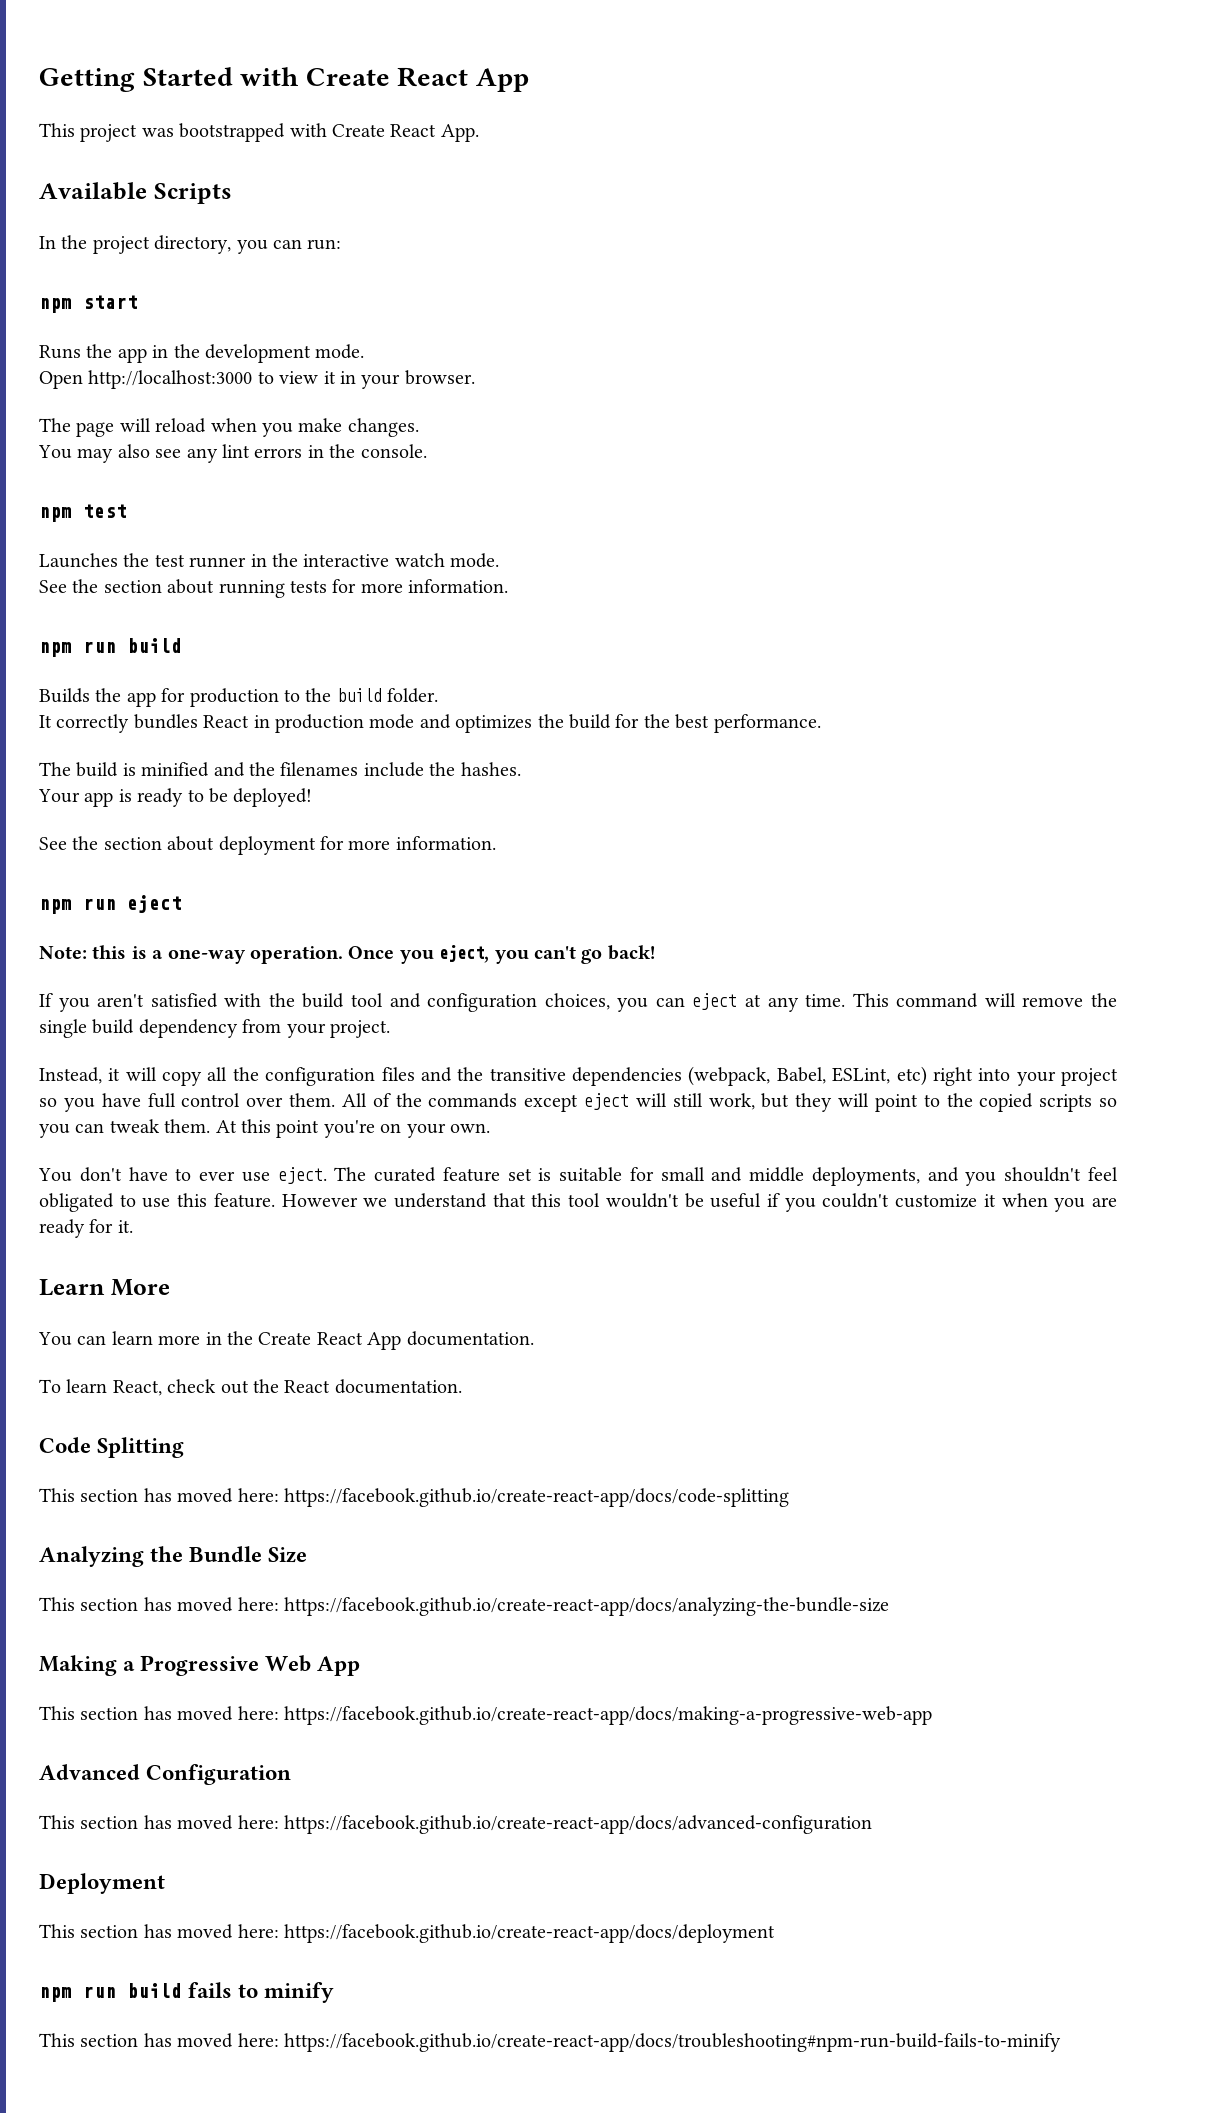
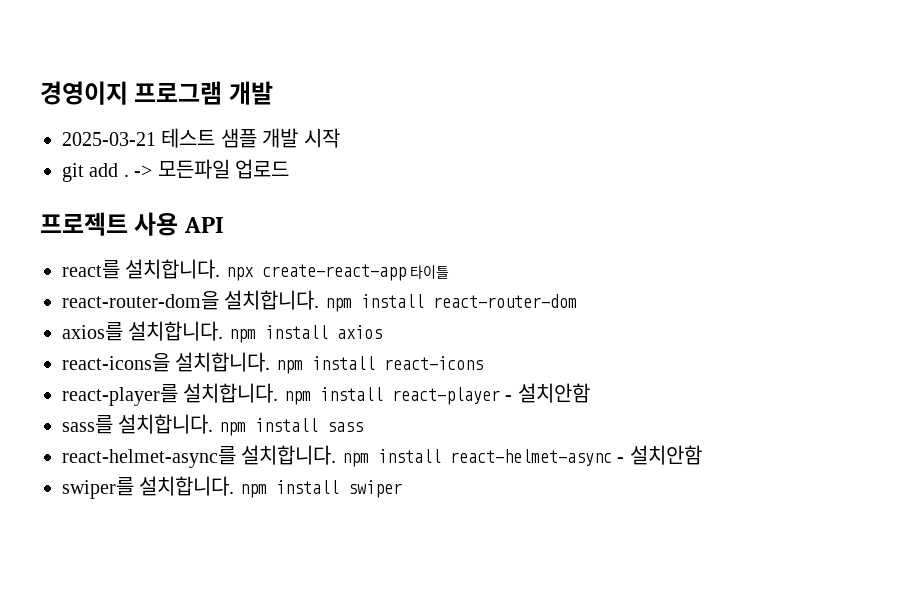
- Getting Started with Create React App
- This project was bootstrapped with Create React App.
- Available Scripts
- In the project directory, you can run:
- npm start
- Runs the app in the development mode.
- Open http://localhost:3000 to view it in your browser.
- The page will reload when you make changes.
- You may also see any lint errors in the console.
- npm test
- Launches the test runner in the interactive watch mode.
- See the section about running tests for more information.
- npm run build
- Builds the app for production to the build folder.
- It correctly bundles React in production mode and optimizes the build for the best performance.
- The build is minified and the filenames include the hashes.
- Your app is ready to be deployed!
- See the section about deployment for more information.
- npm run eject
- Note: this is a one-way operation. Once you eject, you can't go back!
- If you aren't satisfied with the build tool and configuration choices, you can eject at any time. This command will remove the single build dependency from your project.
- Instead, it will copy all the configuration files and the transitive dependencies (webpack, Babel, ESLint, etc) right into your project so you have full control over them. All of the commands except eject will still work, but they will point to the copied scripts so you can tweak them. At this point you're on your own.
- You don't have to ever use eject. The curated feature set is suitable for small and middle deployments, and you shouldn't feel obligated to use this feature. However we understand that this tool wouldn't be useful if you couldn't customize it when you are ready for it.
- Learn More
- You can learn more in the Create React App documentation.
- To learn React, check out the React documentation.
- Code Splitting
- This section has moved here: https://facebook.github.io/create-react-app/docs/code-splitting
- Analyzing the Bundle Size
- This section has moved here: https://facebook.github.io/create-react-app/docs/analyzing-the-bundle-size
- Making a Progressive Web App
- This section has moved here: https://facebook.github.io/create-react-app/docs/making-a-progressive-web-app
- Advanced Configuration
- This section has moved here: https://facebook.github.io/create-react-app/docs/advanced-configuration
- Deployment
- This section has moved here: https://facebook.github.io/create-react-app/docs/deployment
- npm run build fails to minify
- This section has moved here: https://facebook.github.io/create-react-app/docs/troubleshooting#npm-run-build-fails-to-minify
+ 경영이지 프로그램 개발
+ 2025-03-21 테스트 샘플 개발 시작
+ git add . -> 모든파일 업로드
+ 프로젝트 사용 API
+ react를 설치합니다. npx create-react-app 타이틀
+ react-router-dom을 설치합니다. npm install react-router-dom
+ axios를 설치합니다. npm install axios
+ react-icons을 설치합니다. npm install react-icons
+ react-player를 설치합니다. npm install react-player - 설치안함
+ sass를 설치합니다. npm install sass
+ react-helmet-async를 설치합니다. npm install react-helmet-async - 설치안함
+ swiper를 설치합니다. npm install swiper

